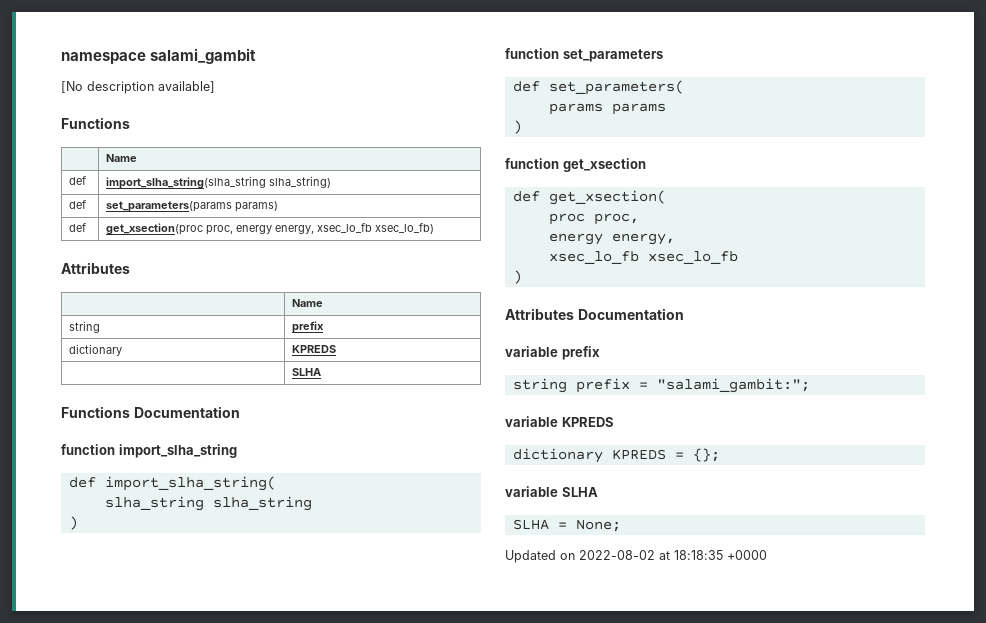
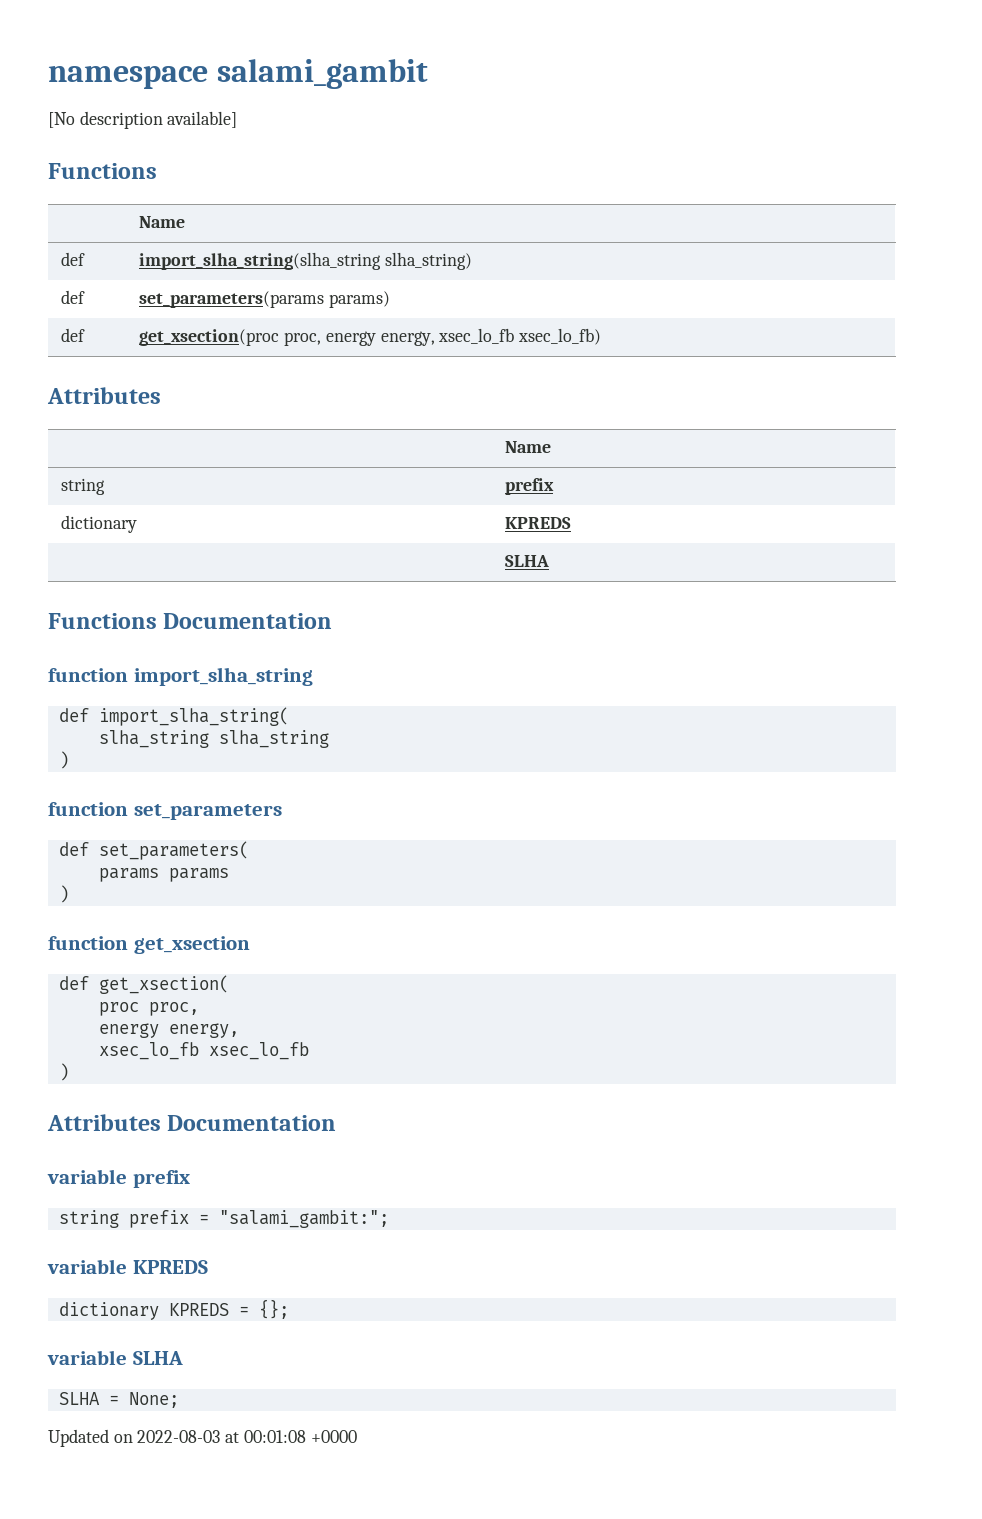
- Updated on 2022-08-02 at 18:18:35 +0000
+ Updated on 2022-08-03 at 00:01:08 +0000

